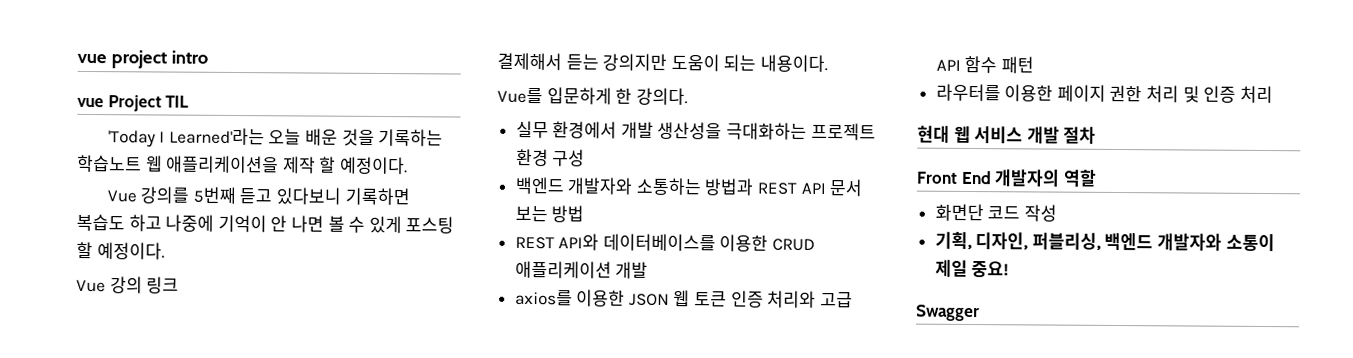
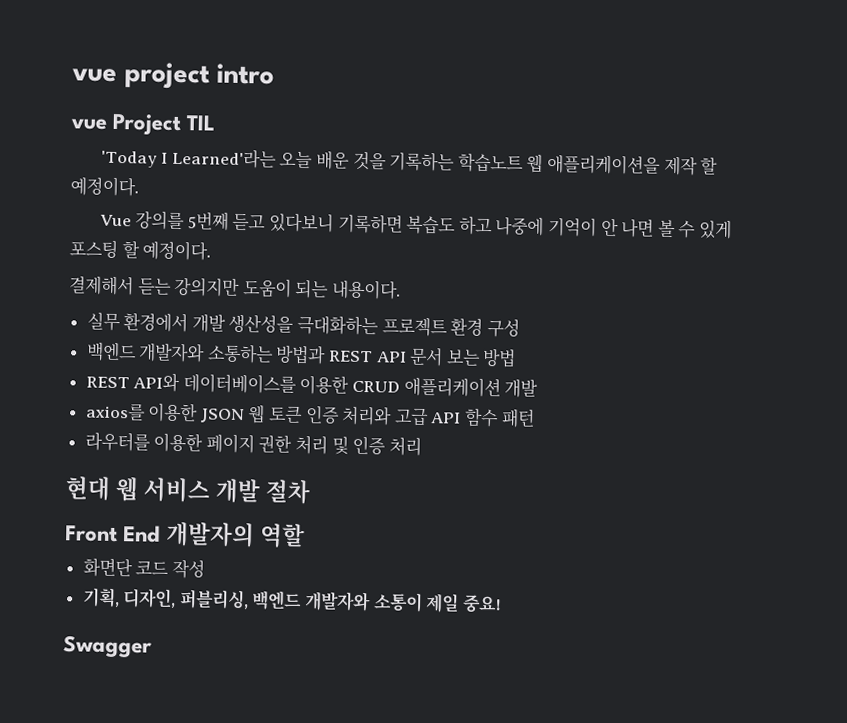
- Vue 강의 링크
- Vue를 입문하게 한 강의다.

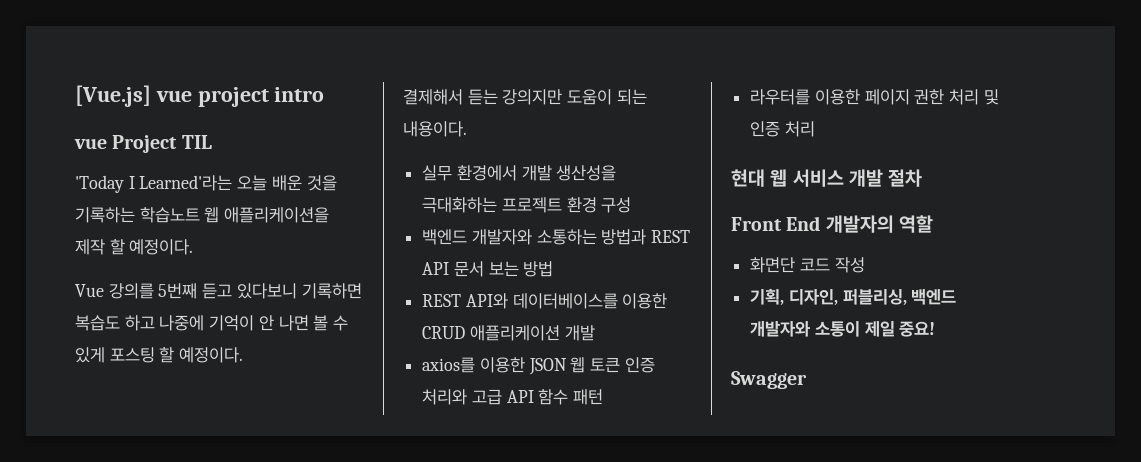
- vue project intro
+ [Vue.js] vue project intro

